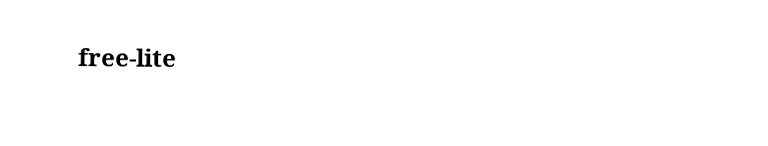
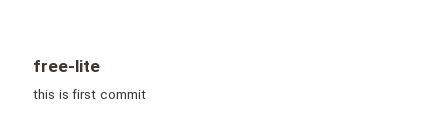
+ this is first commit

